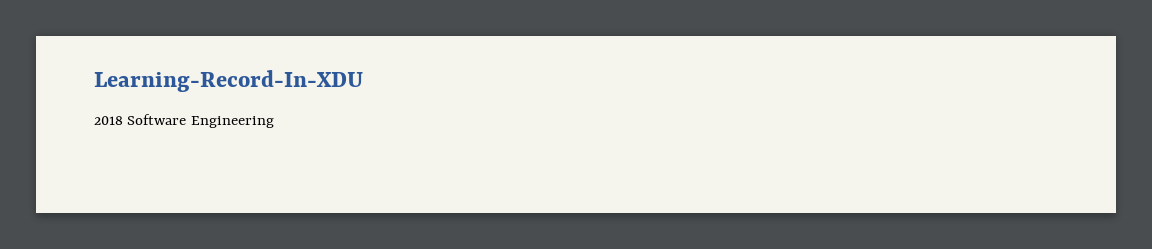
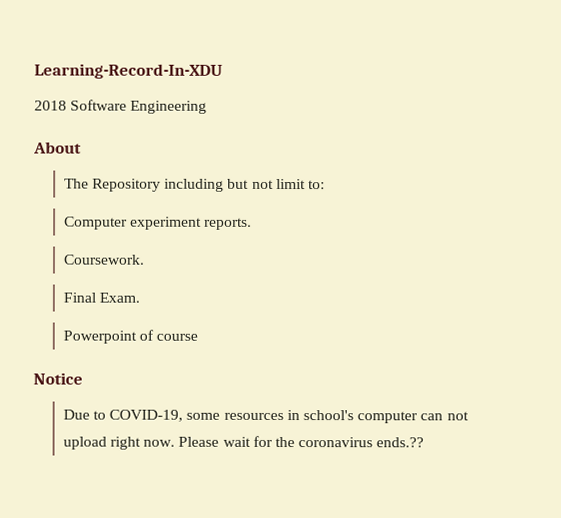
+ About
+ The Repository including but not limit to:
+ Computer experiment reports.
+ Coursework.
+ Final Exam.
+ Powerpoint of course
+ Notice
+ Due to COVID-19, some resources in school's computer can not upload right now. Please wait for the coronavirus ends.??

